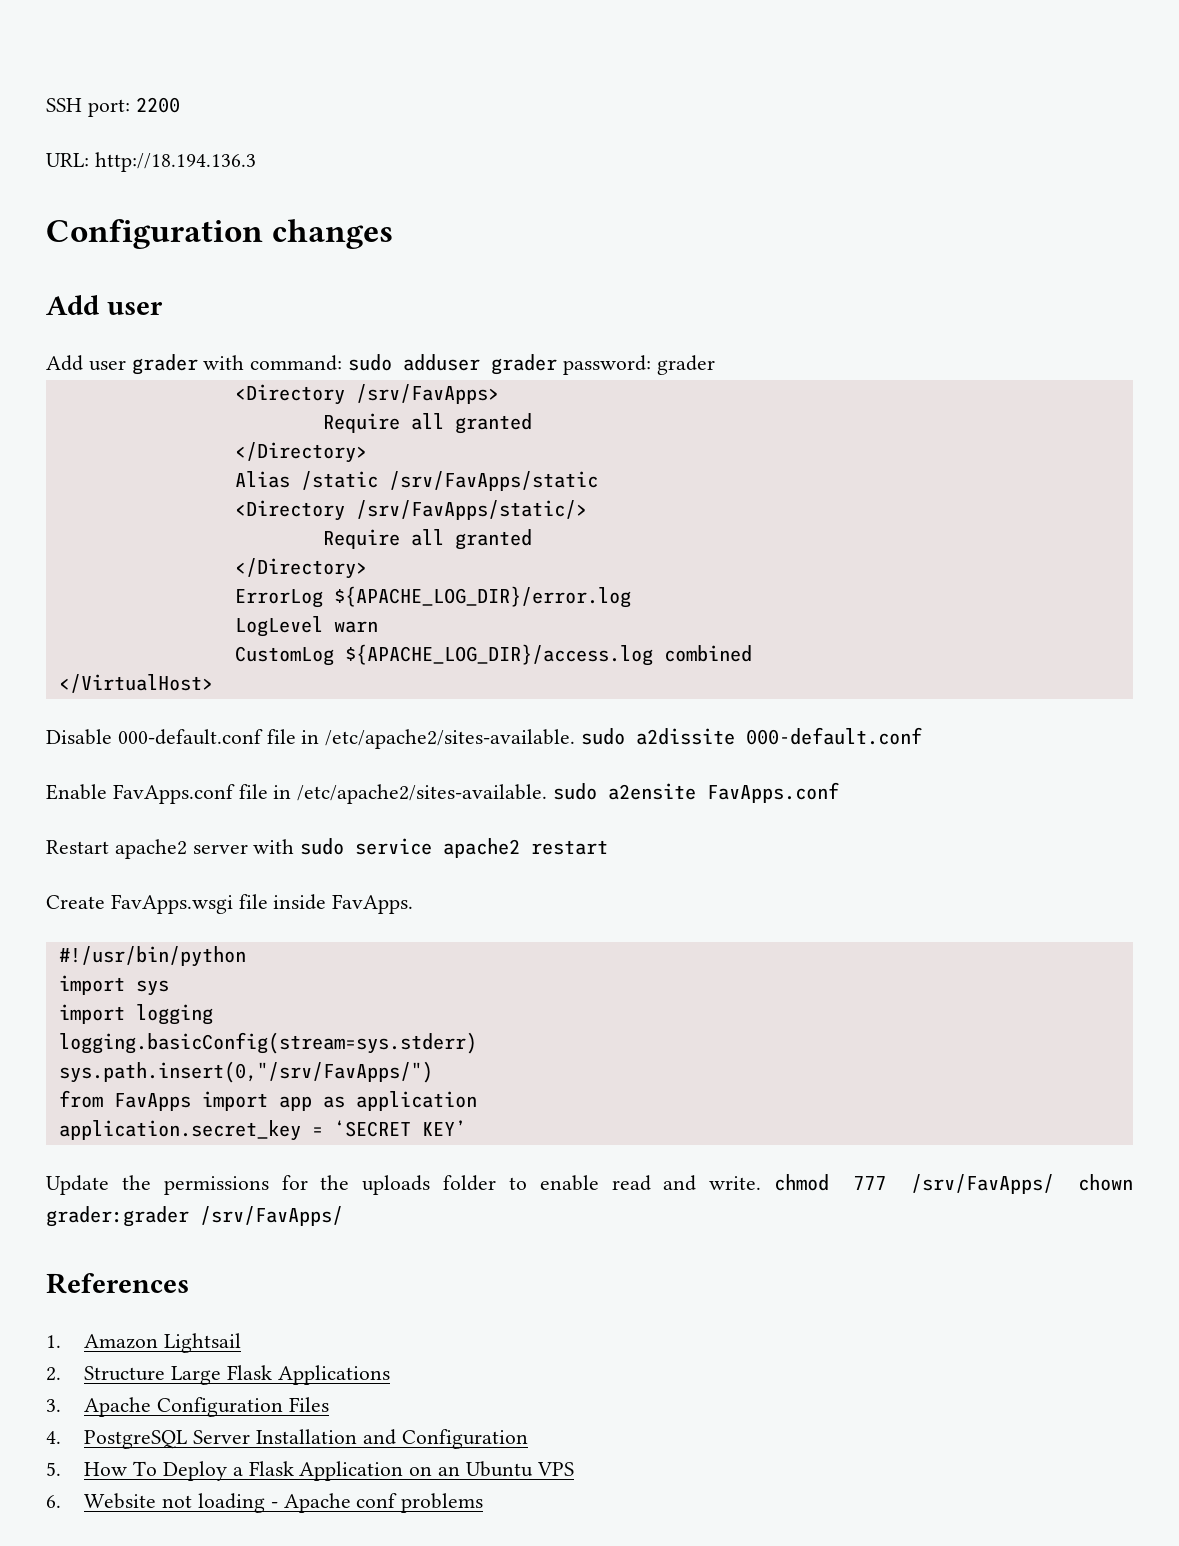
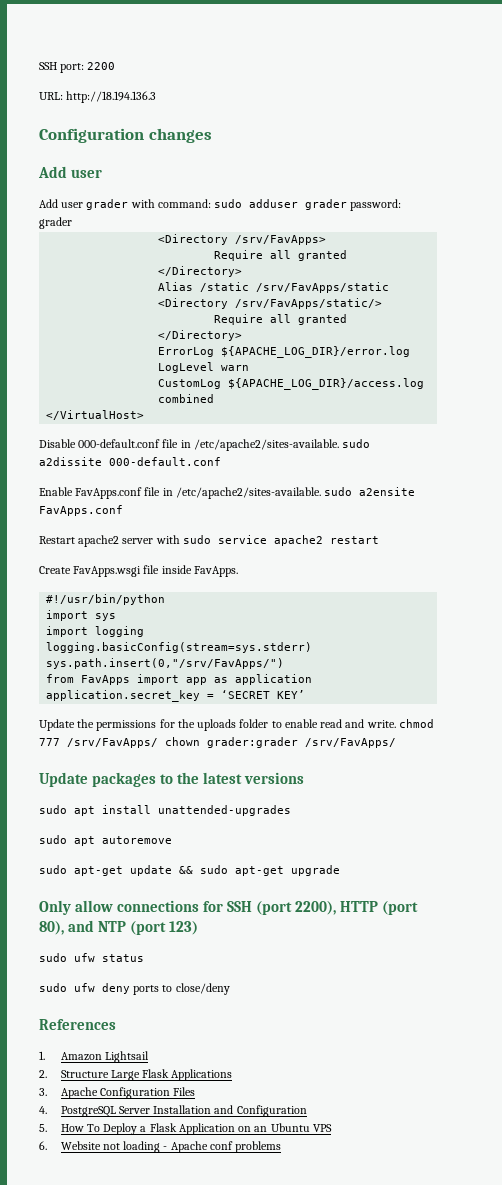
+ Update packages to the latest versions
+ sudo apt install unattended-upgrades
+ sudo apt autoremove
+ sudo apt-get update && sudo apt-get upgrade
+ Only allow connections for SSH (port 2200), HTTP (port 80), and NTP (port 123)
+ sudo ufw status
+ sudo ufw deny ports to close/deny

